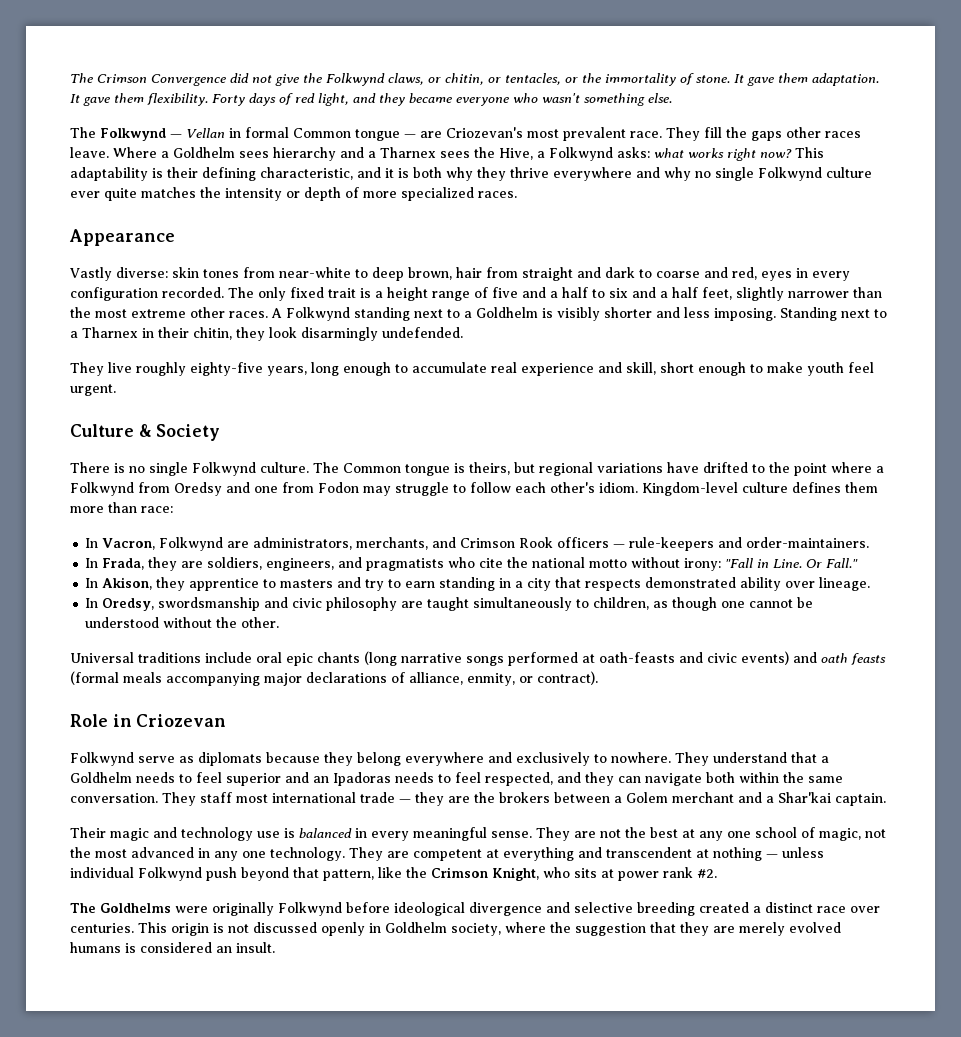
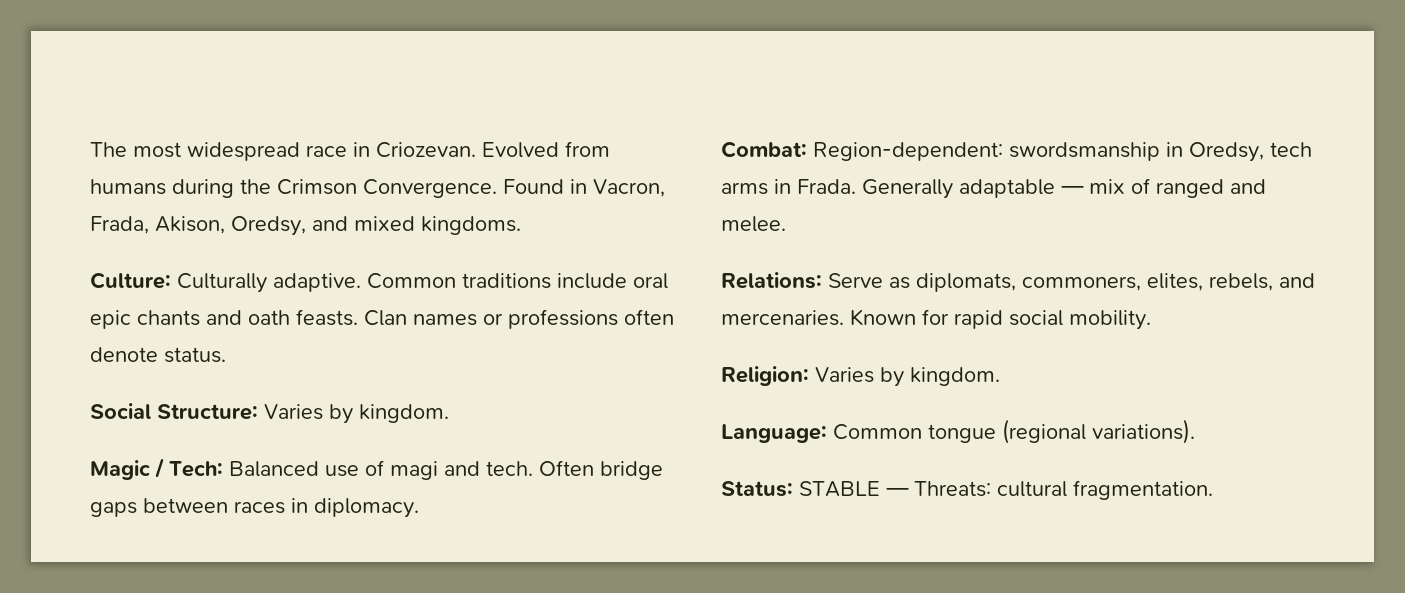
- The Crimson Convergence did not give the Folkwynd claws, or chitin, or tentacles, or the immortality of stone. It gave them adaptation. It gave them flexibility. Forty days of red light, and they became everyone who wasn't something else.
- The Folkwynd — Vellan in formal Common tongue — are Criozevan's most prevalent race. They fill the gaps other races leave. Where a Goldhelm sees hierarchy and a Tharnex sees the Hive, a Folkwynd asks: what works right now? This adaptability is their defining characteristic, and it is both why they thrive everywhere and why no single Folkwynd culture ever quite matches the intensity or depth of more specialized races.
- Appearance
- Vastly diverse: skin tones from near-white to deep brown, hair from straight and dark to coarse and red, eyes in every configuration recorded. The only fixed trait is a height range of five and a half to six and a half feet, slightly narrower than the most extreme other races. A Folkwynd standing next to a Goldhelm is visibly shorter and less imposing. Standing next to a Tharnex in their chitin, they look disarmingly undefended.
- They live roughly eighty-five years, long enough to accumulate real experience and skill, short enough to make youth feel urgent.
- Culture & Society
- There is no single Folkwynd culture. The Common tongue is theirs, but regional variations have drifted to the point where a Folkwynd from Oredsy and one from Fodon may struggle to follow each other's idiom. Kingdom-level culture defines them more than race:
- In Vacron, Folkwynd are administrators, merchants, and Crimson Rook officers — rule-keepers and order-maintainers.
- In Frada, they are soldiers, engineers, and pragmatists who cite the national motto without irony: "Fall in Line. Or Fall."
- In Akison, they apprentice to masters and try to earn standing in a city that respects demonstrated ability over lineage.
- In Oredsy, swordsmanship and civic philosophy are taught simultaneously to children, as though one cannot be understood without the other.
- Universal traditions include oral epic chants (long narrative songs performed at oath-feasts and civic events) and oath feasts (formal meals accompanying major declarations of alliance, enmity, or contract).
- Role in Criozevan
- Folkwynd serve as diplomats because they belong everywhere and exclusively to nowhere. They understand that a Goldhelm needs to feel superior and an Ipadoras needs to feel respected, and they can navigate both within the same conversation. They staff most international trade — they are the brokers between a Golem merchant and a Shar'kai captain.
- Their magic and technology use is balanced in every meaningful sense. They are not the best at any one school of magic, not the most advanced in any one technology. They are competent at everything and transcendent at nothing — unless individual Folkwynd push beyond that pattern, like the Crimson Knight, who sits at power rank #2.
- The Goldhelms were originally Folkwynd before ideological divergence and selective breeding created a distinct race over centuries. This origin is not discussed openly in Goldhelm society, where the suggestion that they are merely evolved humans is considered an insult.
+ The most widespread race in Criozevan. Evolved from humans during the Crimson Convergence. Found in Vacron, Frada, Akison, Oredsy, and mixed kingdoms.
+ Culture: Culturally adaptive. Common traditions include oral epic chants and oath feasts. Clan names or professions often denote status.
+ Social Structure: Varies by kingdom.
+ Magic / Tech: Balanced use of magi and tech. Often bridge gaps between races in diplomacy.
+ Combat: Region-dependent: swordsmanship in Oredsy, tech arms in Frada. Generally adaptable — mix of ranged and melee.
+ Relations: Serve as diplomats, commoners, elites, rebels, and mercenaries. Known for rapid social mobility.
+ Religion: Varies by kingdom.
+ Language: Common tongue (regional variations).
+ Status: STABLE — Threats: cultural fragmentation.

